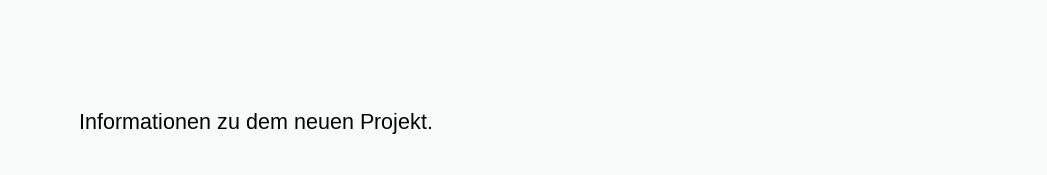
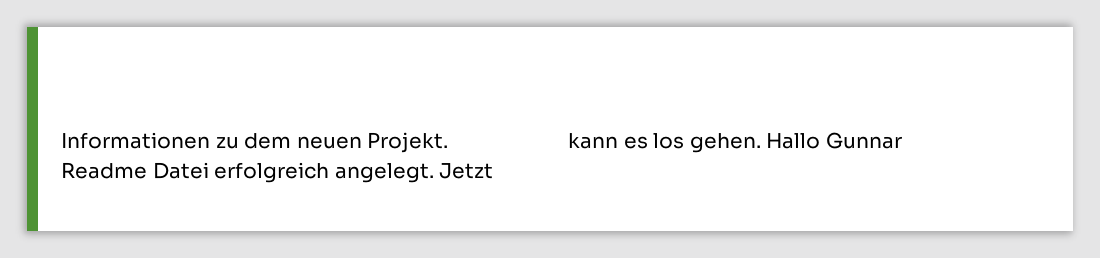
+ Readme Datei erfolgreich angelegt. Jetzt kann es los gehen. Hallo Gunnar

